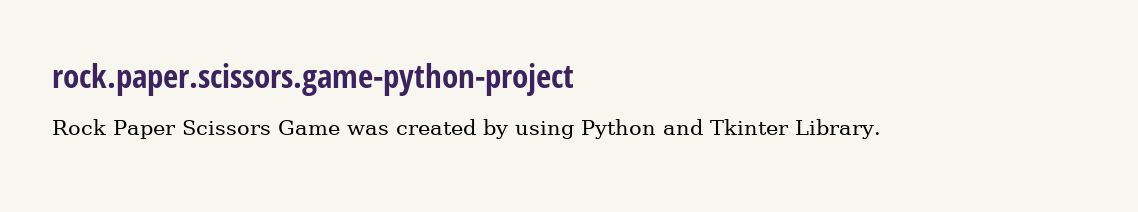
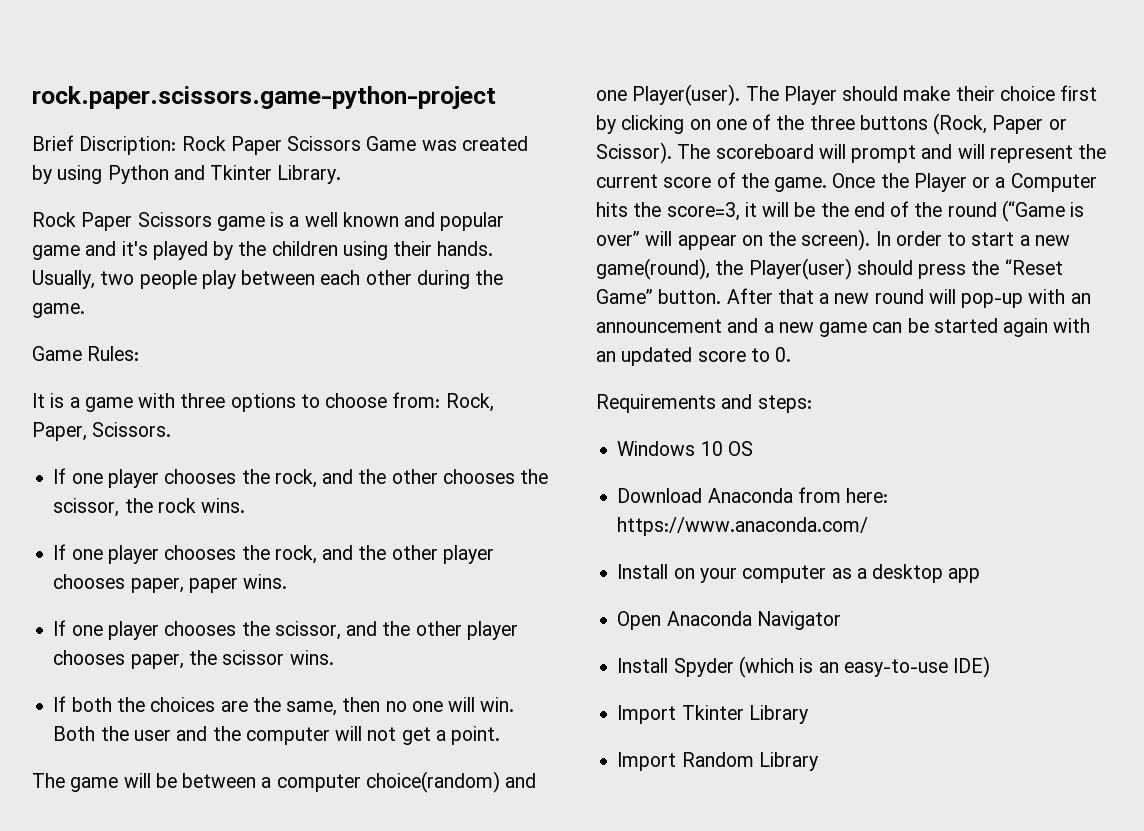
- Rock Paper Scissors Game was created by using Python and Tkinter Library.
+ Brief Discription: Rock Paper Scissors Game was created by using Python and Tkinter Library.
+ Rock Paper Scissors game is a well known and popular game and it's played by the children using their hands. Usually, two people play between each other during the game.
+ Game Rules:
+ It is a game with three options to choose from: Rock, Paper, Scissors.
+ If one player chooses the rock, and the other chooses the scissor, the rock wins.
+ If one player chooses the rock, and the other player chooses paper, paper wins.
+ If one player chooses the scissor, and the other player chooses paper, the scissor wins.
+ If both the choices are the same, then no one will win. Both the user and the computer will not get a point.
+ The game will be between a computer choice(random) and one Player(user). The Player should make their choice first by clicking on one of the three buttons (Rock, Paper or Scissor). The scoreboard will prompt and will represent the current score of the game. Once the Player or a Computer hits the score=3, it will be the end of the round (“Game is over” will appear on the screen). In order to start a new game(round), the Player(user) should press the “Reset Game” button. After that a new round will pop-up with an announcement and a new game can be started again with an updated score to 0.
+ Requirements and steps:
+ Windows 10 OS
+ Download Anaconda from here: https://www.anaconda.com/
+ Install on your computer as a desktop app
+ Open Anaconda Navigator
+ Install Spyder (which is an easy-to-use IDE)
+ Import Tkinter Library
+ Import Random Library

